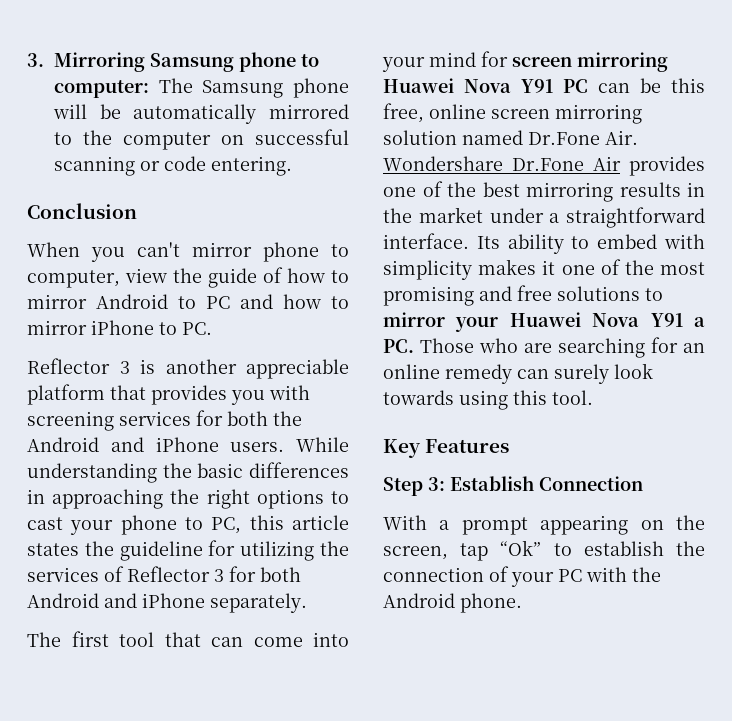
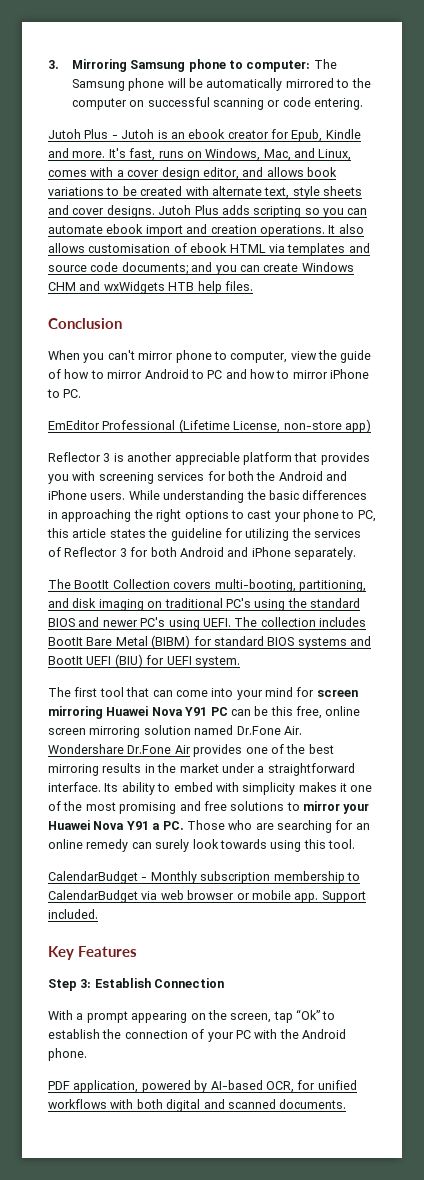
+ Jutoh Plus - Jutoh is an ebook creator for Epub, Kindle and more. It's fast, runs on Windows, Mac, and Linux, comes with a cover design editor, and allows book variations to be created with alternate text, style sheets and cover designs. Jutoh Plus adds scripting so you can automate ebook import and creation operations. It also allows customisation of ebook HTML via templates and source code documents; and you can create Windows CHM and wxWidgets HTB help files.
+ EmEditor Professional (Lifetime License, non-store app)
+ The BootIt Collection covers multi-booting, partitioning, and disk imaging on traditional PC's using the standard BIOS and newer PC's using UEFI. The collection includes BootIt Bare Metal (BIBM) for standard BIOS systems and BootIt UEFI (BIU) for UEFI system.
+ CalendarBudget - Monthly subscription membership to CalendarBudget via web browser or mobile app. Support included.
+ PDF application, powered by AI-based OCR, for unified workflows with both digital and scanned documents.

